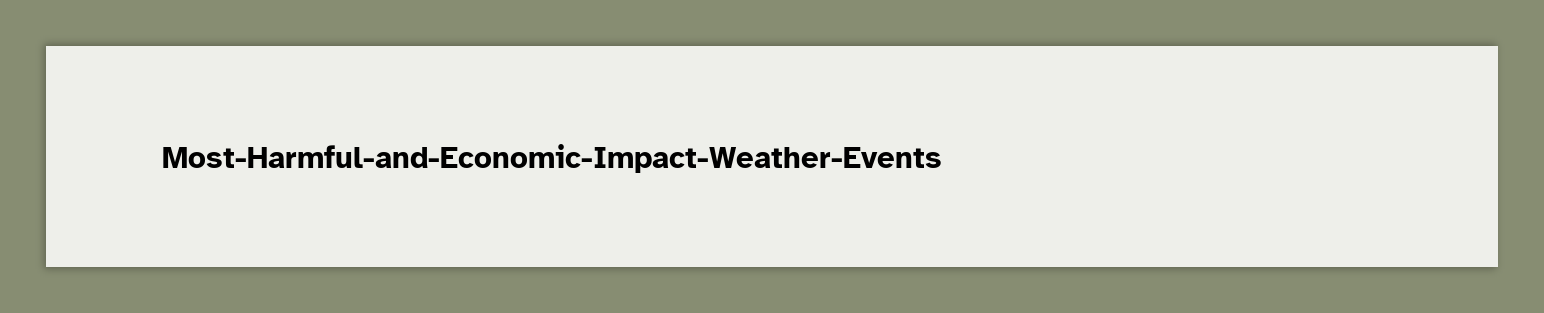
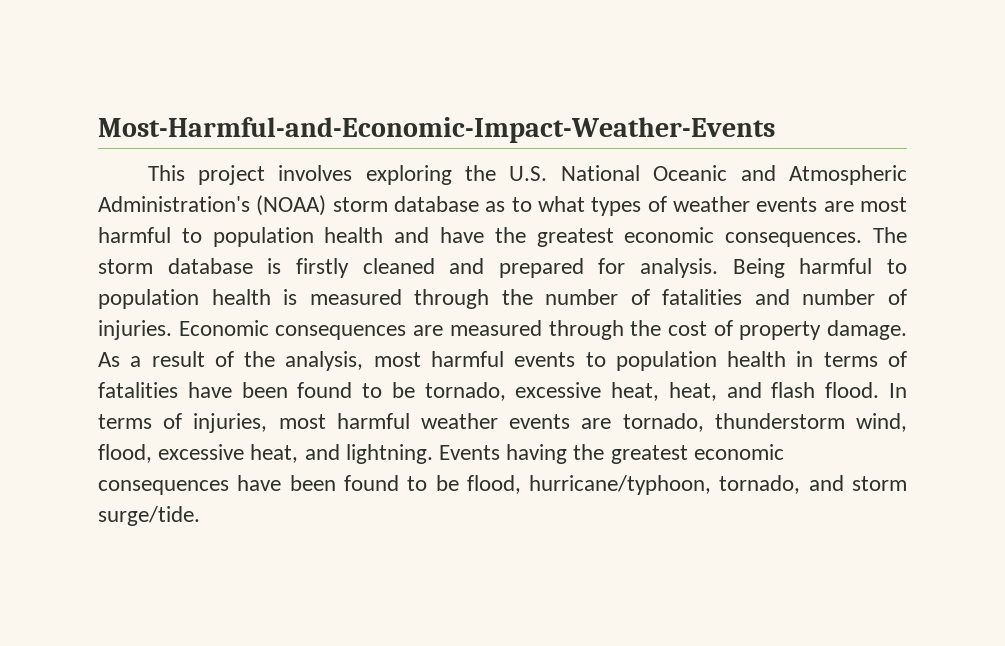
+ This project involves exploring the U.S. National Oceanic and Atmospheric Administration's (NOAA) storm database as to what types of weather events are most harmful to population health and have the greatest economic consequences. The storm database is firstly cleaned and prepared for analysis. Being harmful to population health is measured through the number of fatalities and number of injuries. Economic consequences are measured through the cost of property damage. As a result of the analysis, most harmful events to population health in terms of fatalities have been found to be tornado, excessive heat, heat, and flash flood. In terms of injuries, most harmful weather events are tornado, thunderstorm wind, flood, excessive heat, and lightning. Events having the greatest economic consequences have been found to be flood, hurricane/typhoon, tornado, and storm surge/tide.

